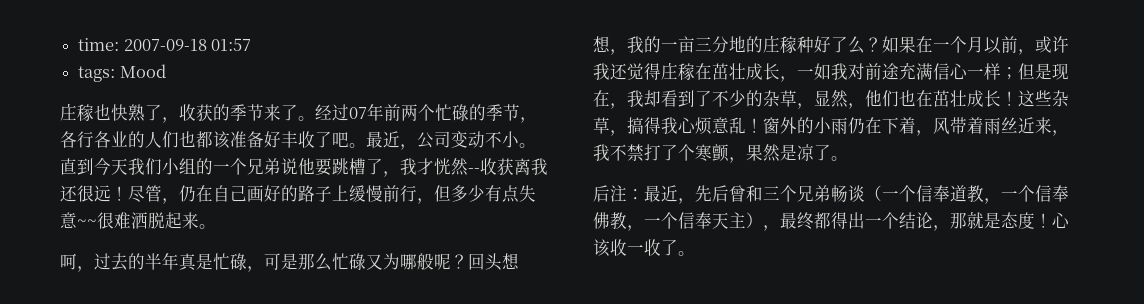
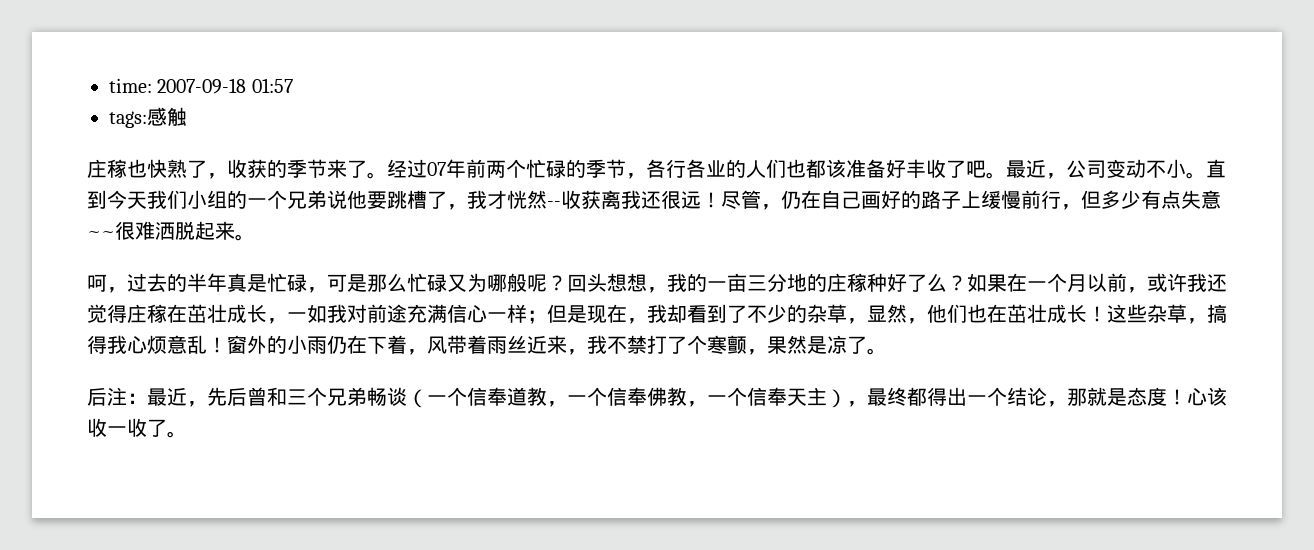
- tags: Mood
+ tags:感触

